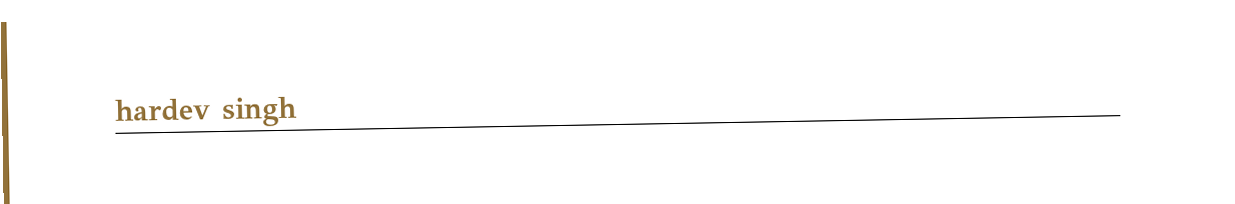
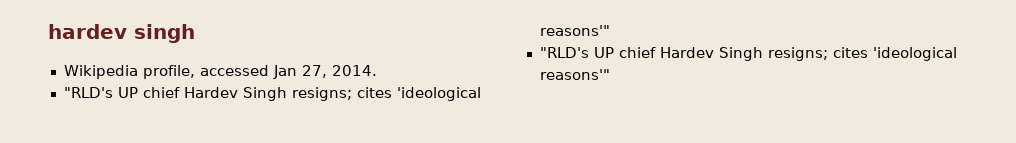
+ Wikipedia profile, accessed Jan 27, 2014.
+ "RLD's UP chief Hardev Singh resigns; cites 'ideological reasons'"
+ "RLD's UP chief Hardev Singh resigns; cites 'ideological reasons'"

